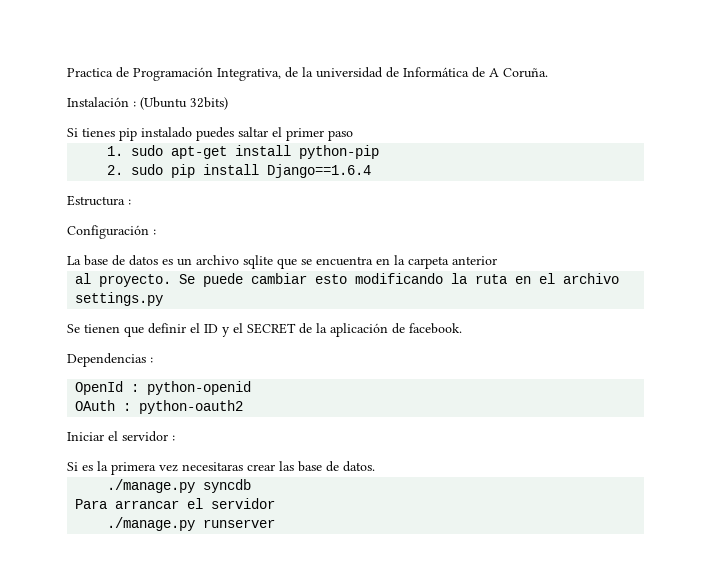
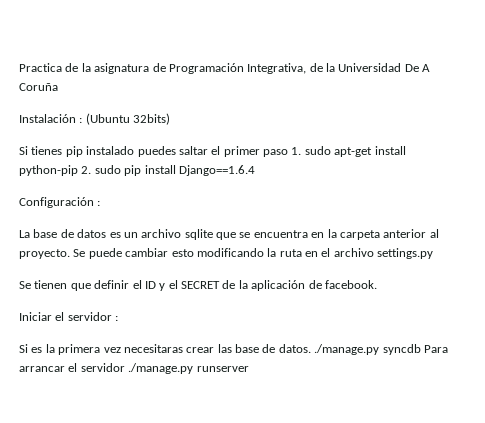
- Practica de Programación Integrativa, de la universidad de Informática de A Coruña.
+ Practica de la asignatura de Programación Integrativa, de la Universidad De A Coruña
- Si tienes pip instalado puedes saltar el primer paso
- 1. sudo apt-get install python-pip
- 2. sudo pip install Django==1.6.4
+ Si tienes pip instalado puedes saltar el primer paso 1. sudo apt-get install python-pip 2. sudo pip install Django==1.6.4
- Estructura :
- La base de datos es un archivo sqlite que se encuentra en la carpeta anterior
- al proyecto.
+ La base de datos es un archivo sqlite que se encuentra en la carpeta anterior al proyecto.
- Dependencias :
- OpenId : python-openid
- OAuth : python-oauth2
- Si es la primera vez necesitaras crear las base de datos.
- ./manage.py syncdb
- Para arrancar el servidor
- ./manage.py runserver
+ Si es la primera vez necesitaras crear las base de datos. ./manage.py syncdb Para arrancar el servidor ./manage.py runserver

